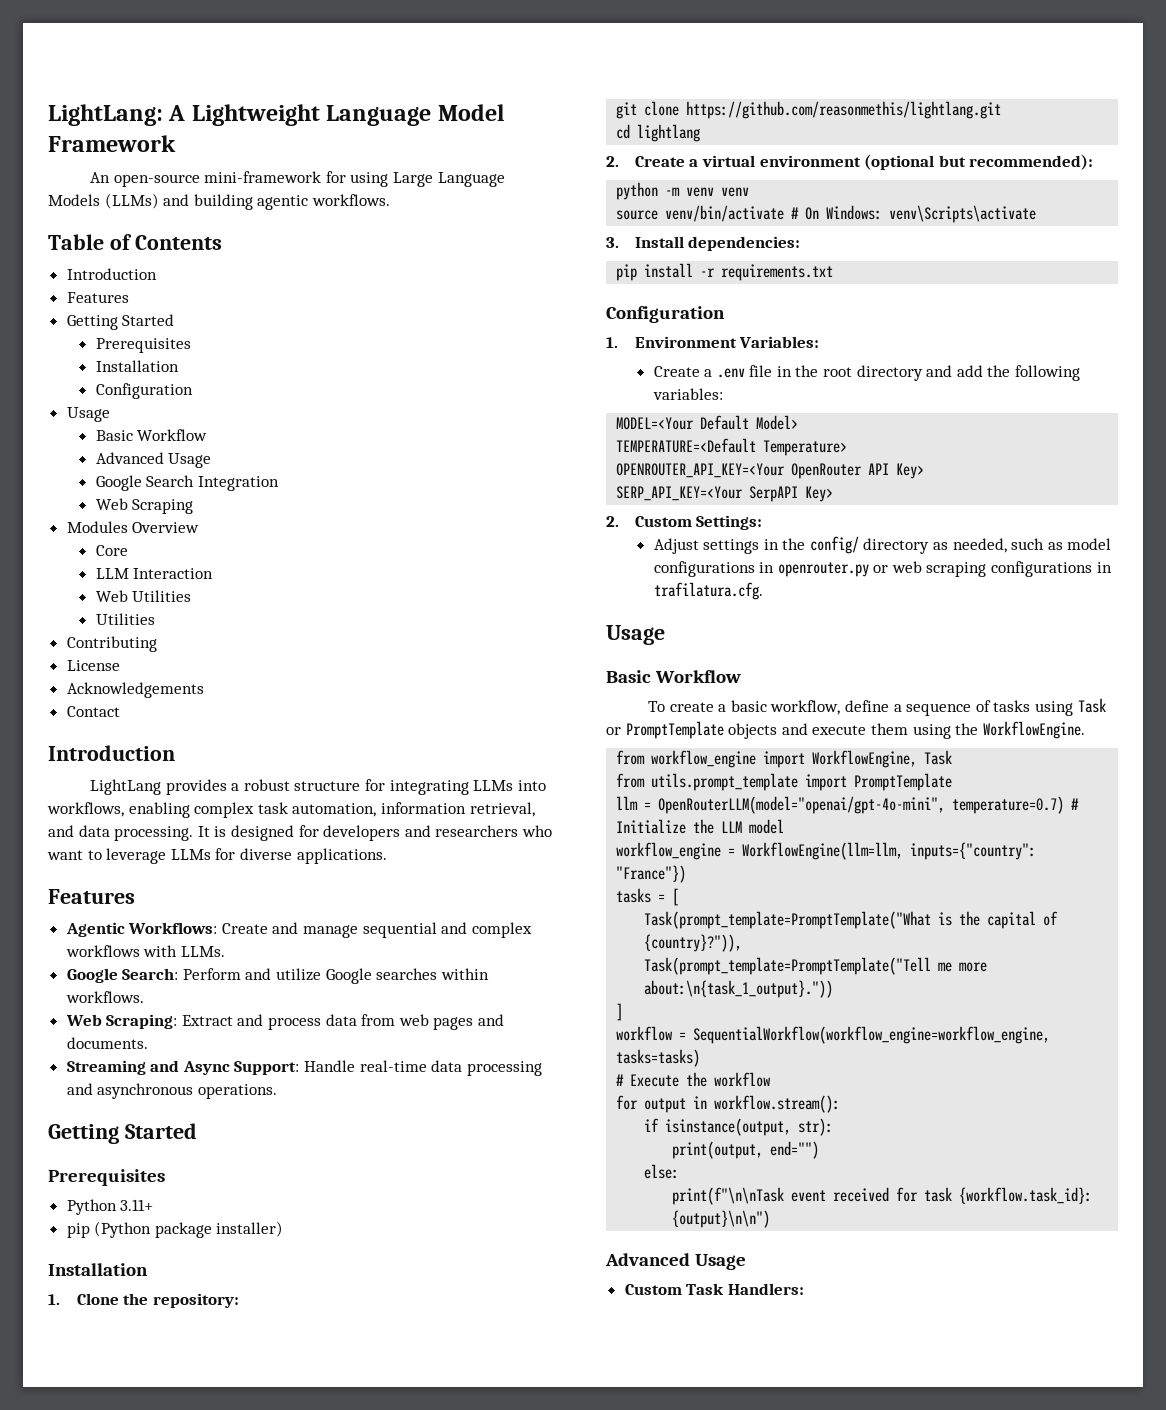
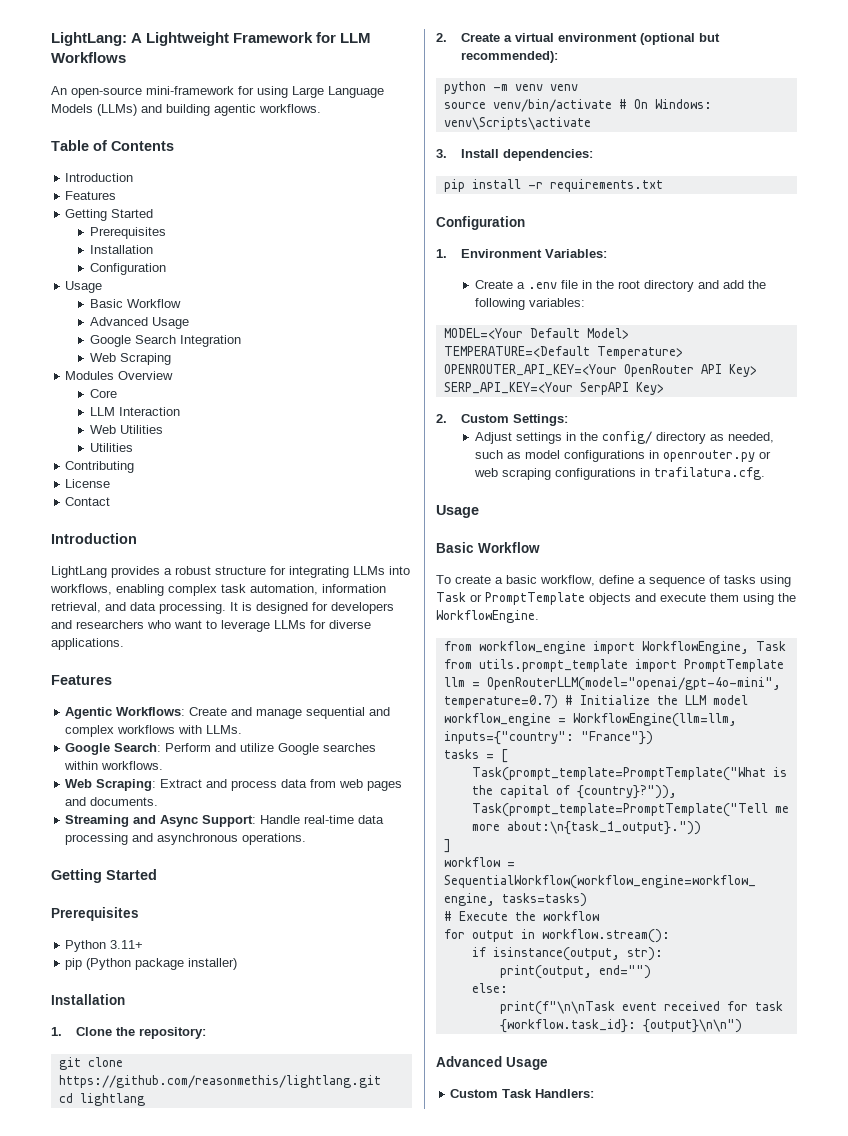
- LightLang: A Lightweight Language Model Framework
+ LightLang: A Lightweight Framework for LLM Workflows
- Acknowledgements

